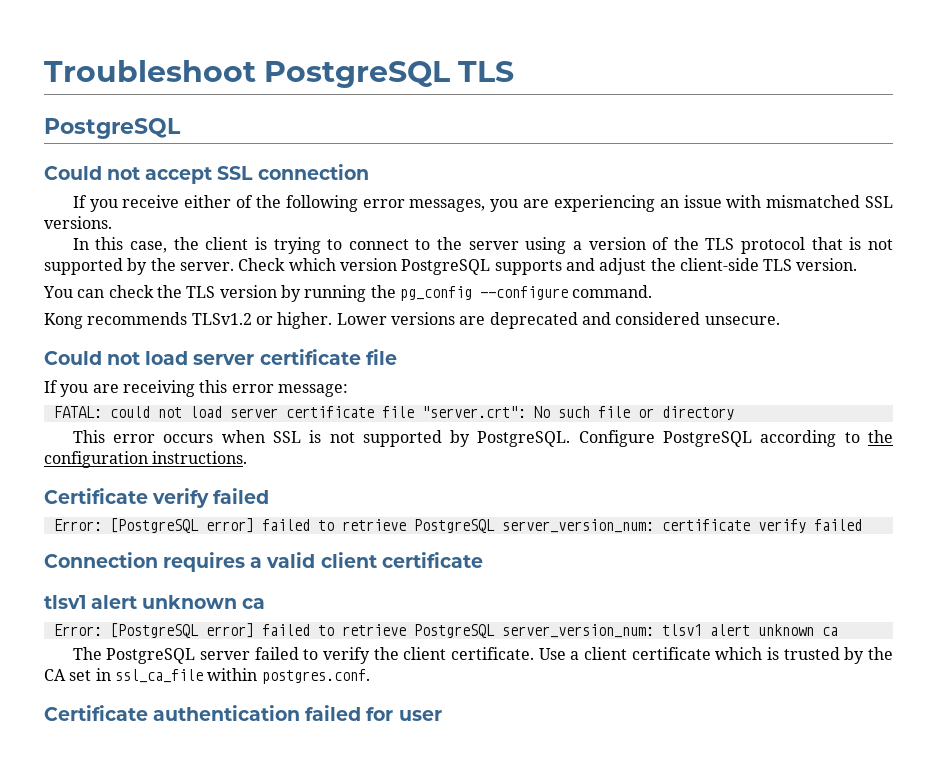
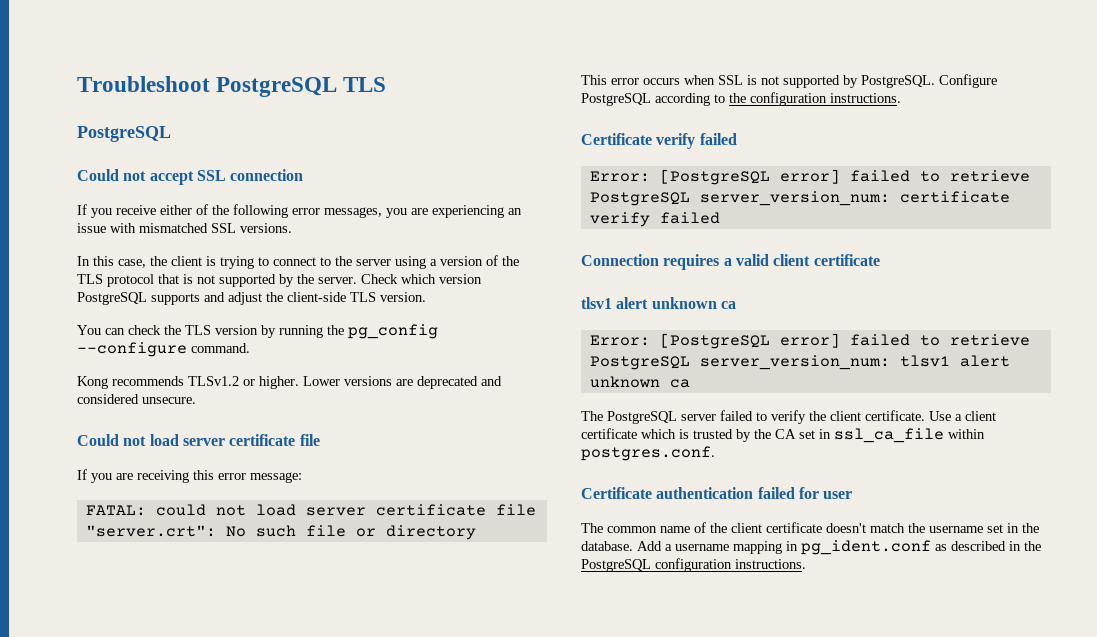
+ The common name of the client certificate doesn't match the username set in the database. Add a username mapping in pg_ident.conf as described in the PostgreSQL configuration instructions.

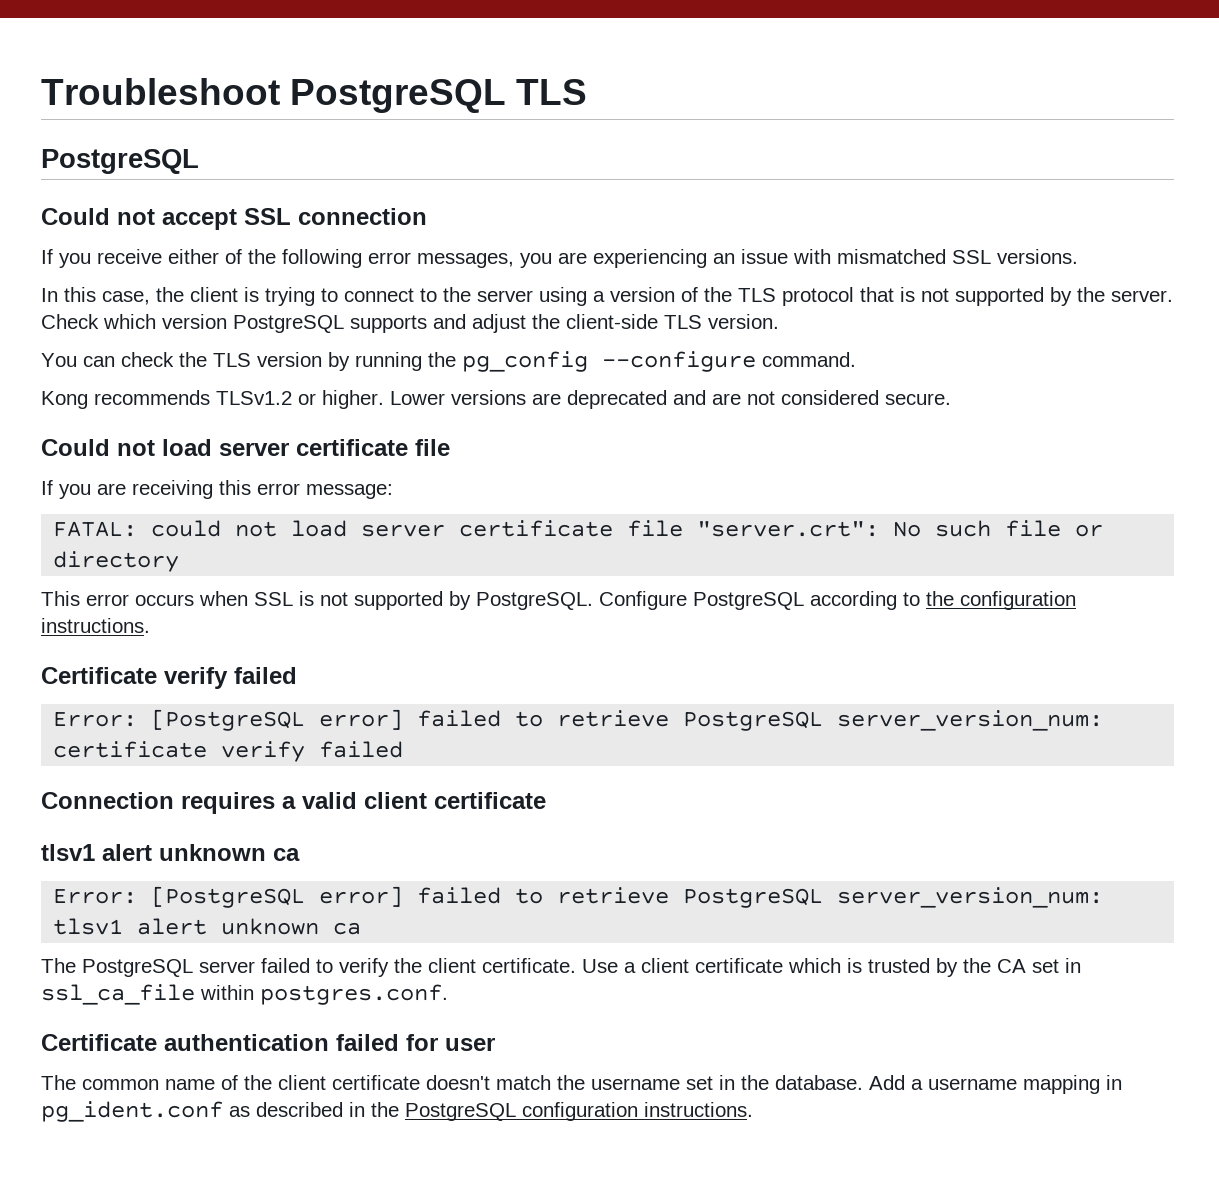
- Lower versions are deprecated and considered unsecure.
+ Lower versions are deprecated and are not considered secure.

